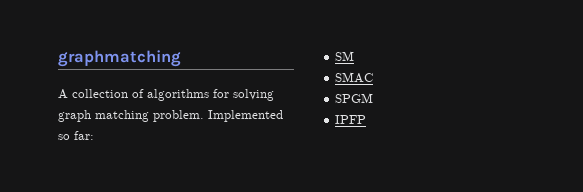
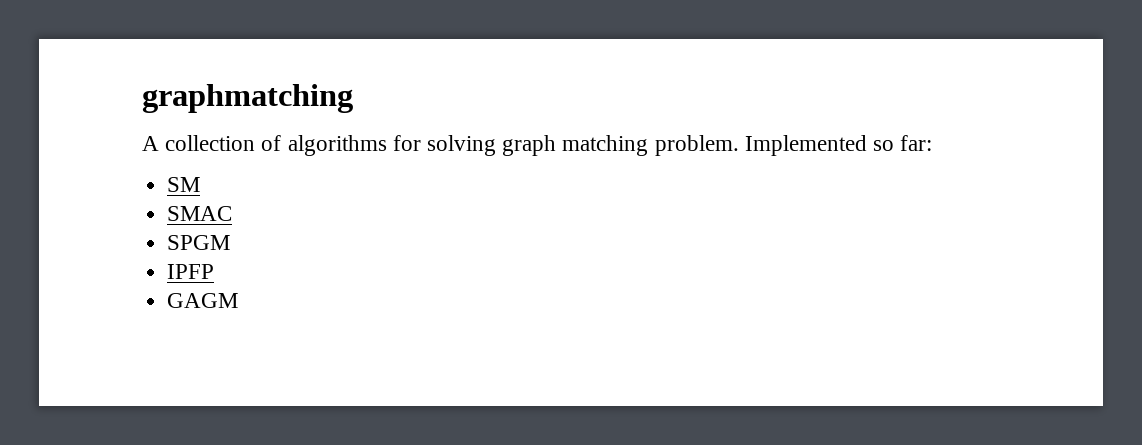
+ GAGM

